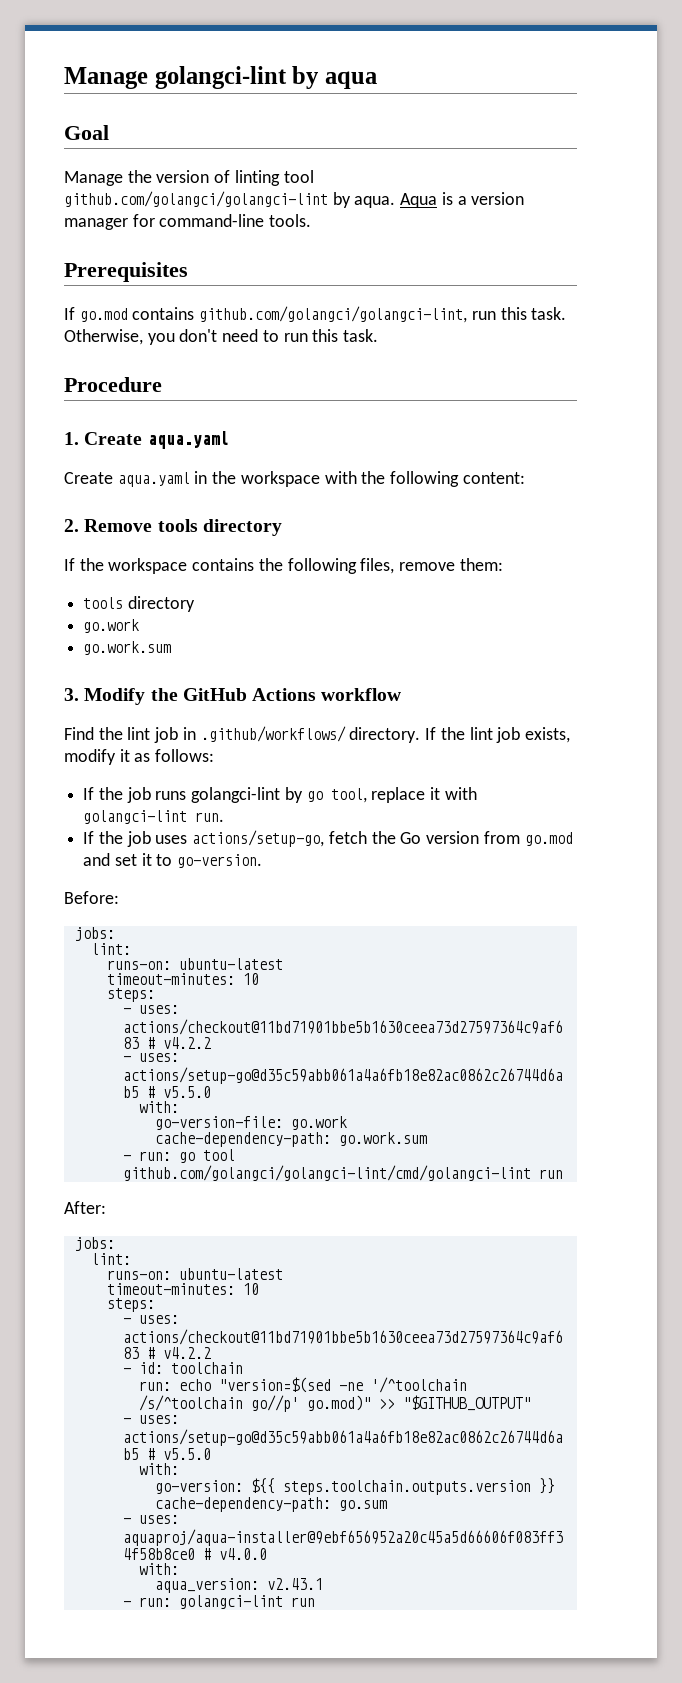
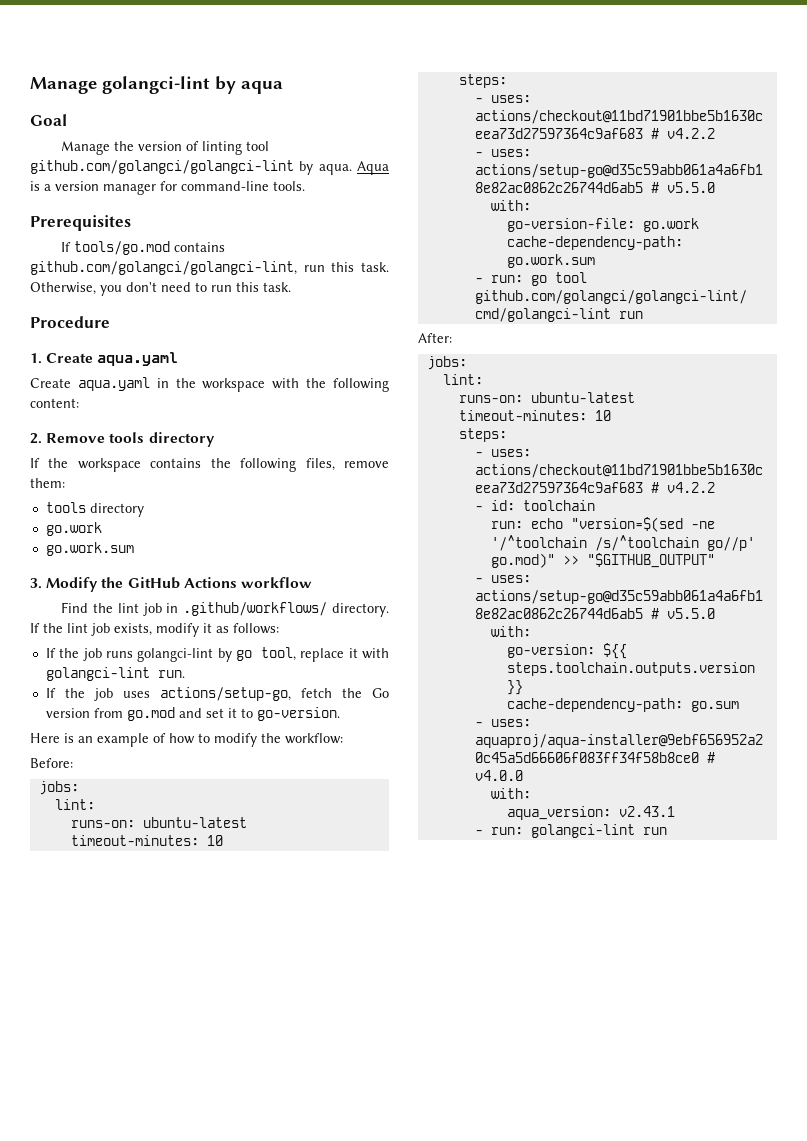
- If go.mod contains github.com/golangci/golangci-lint, run this task.
+ If tools/go.mod contains github.com/golangci/golangci-lint, run this task.
+ Here is an example of how to modify the workflow:

